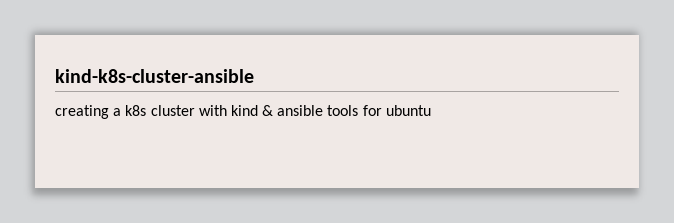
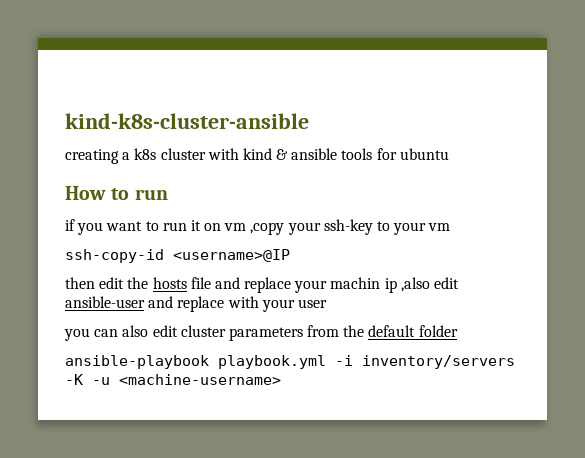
+ How to run
+ if you want to run it on vm ,copy your ssh-key to your vm
+ ssh-copy-id <username>@IP
+ then edit the hosts file and replace your machin ip ,also edit ansible-user and replace with your user
+ you can also edit cluster parameters from the default folder
+ ansible-playbook playbook.yml -i inventory/servers -K -u <machine-username>

